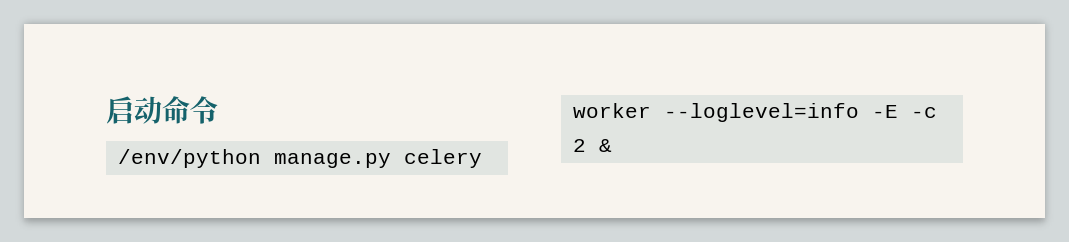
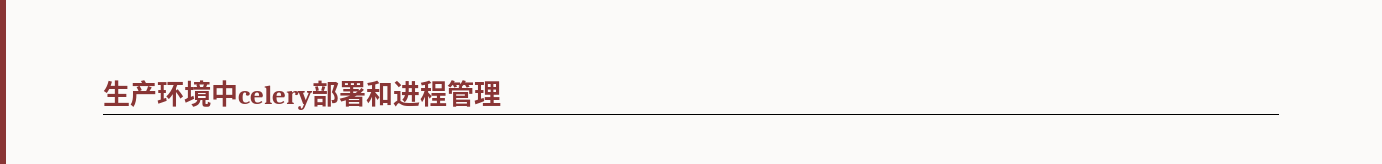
- 启动命令
- /env/python manage.py celery worker --loglevel=info -E -c 2 &
+ 生产环境中celery部署和进程管理

